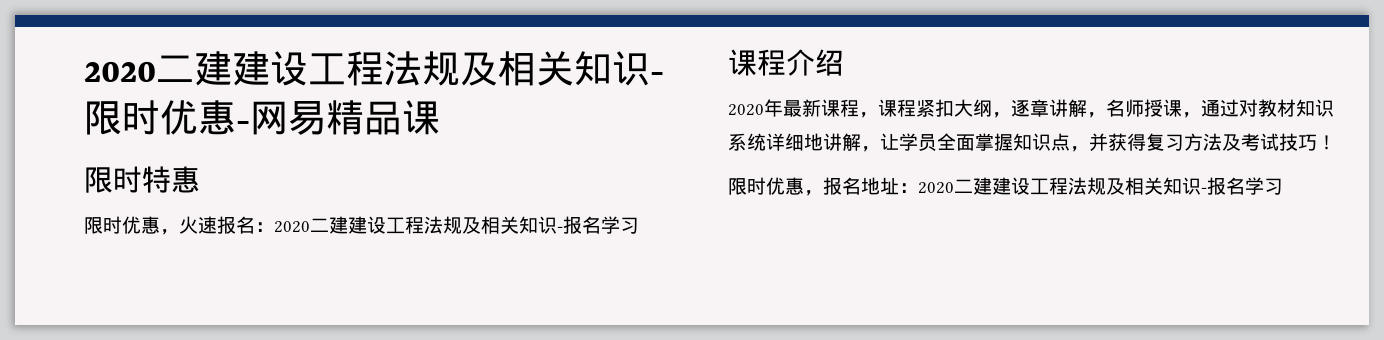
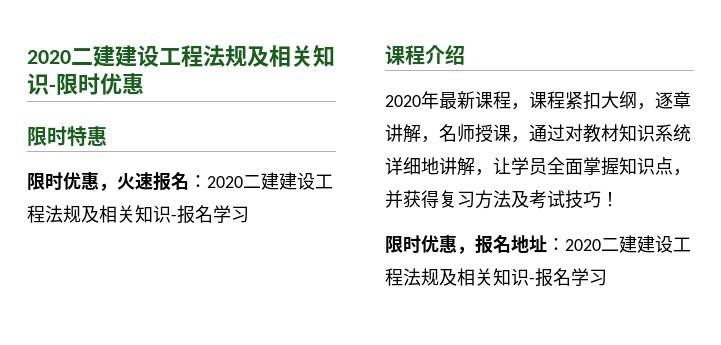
- 2020二建建设工程法规及相关知识-限时优惠-网易精品课
+ 2020二建建设工程法规及相关知识-限时优惠

